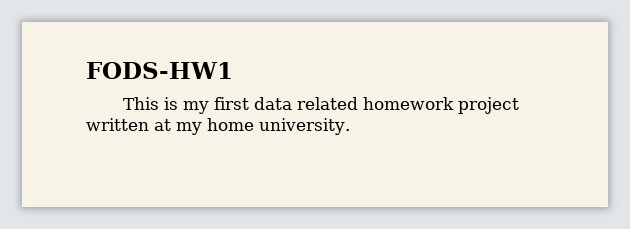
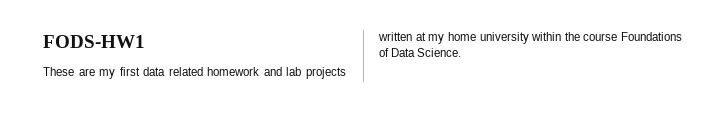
- This is my first data related homework project written at my home university.
+ These are my first data related homework and lab projects written at my home university within the course Foundations of Data Science.

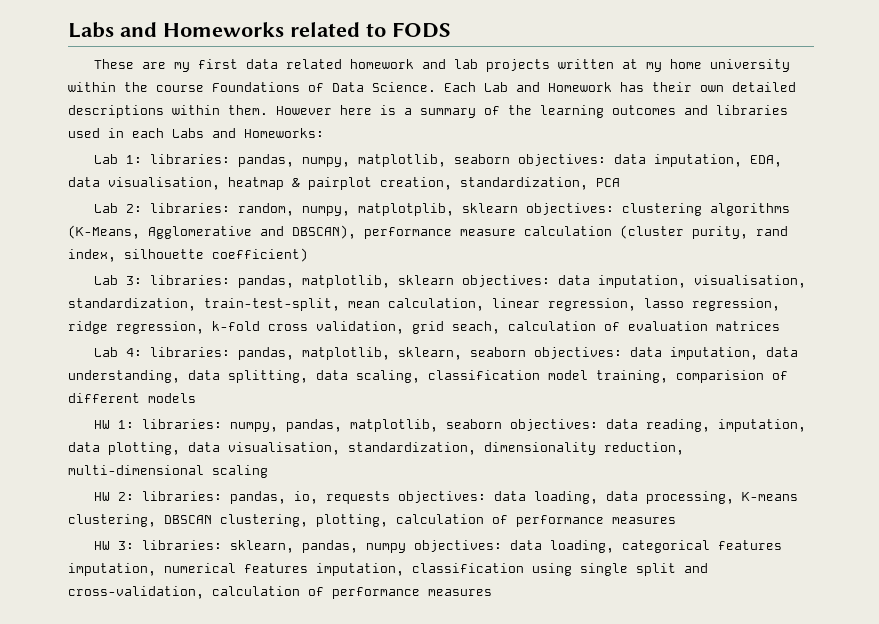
- FODS-HW1
+ Labs and Homeworks related to FODS
+ Each Lab and Homework has their own detailed descriptions within them. However here is a summary of the learning outcomes and libraries used in each Labs and Homeworks:
+ Lab 1: libraries: pandas, numpy, matplotlib, seaborn objectives: data imputation, EDA, data visualisation, heatmap & pairplot creation, standardization, PCA
+ Lab 2: libraries: random, numpy, matplotplib, sklearn objectives: clustering algorithms (K-Means, Agglomerative and DBSCAN), performance measure calculation (cluster purity, rand index, silhouette coefficient)
+ Lab 3: libraries: pandas, matplotlib, sklearn objectives: data imputation, visualisation, standardization, train-test-split, mean calculation, linear regression, lasso regression, ridge regression, k-fold cross validation, grid seach, calculation of evaluation matrices
+ Lab 4: libraries: pandas, matplotlib, sklearn, seaborn objectives: data imputation, data understanding, data splitting, data scaling, classification model training, comparision of different models
+ HW 1: libraries: numpy, pandas, matplotlib, seaborn objectives: data reading, imputation, data plotting, data visualisation, standardization, dimensionality reduction, multi-dimensional scaling
+ HW 2: libraries: pandas, io, requests objectives: data loading, data processing, K-means clustering, DBSCAN clustering, plotting, calculation of performance measures
+ HW 3: libraries: sklearn, pandas, numpy objectives: data loading, categorical features imputation, numerical features imputation, classification using single split and cross-validation, calculation of performance measures

